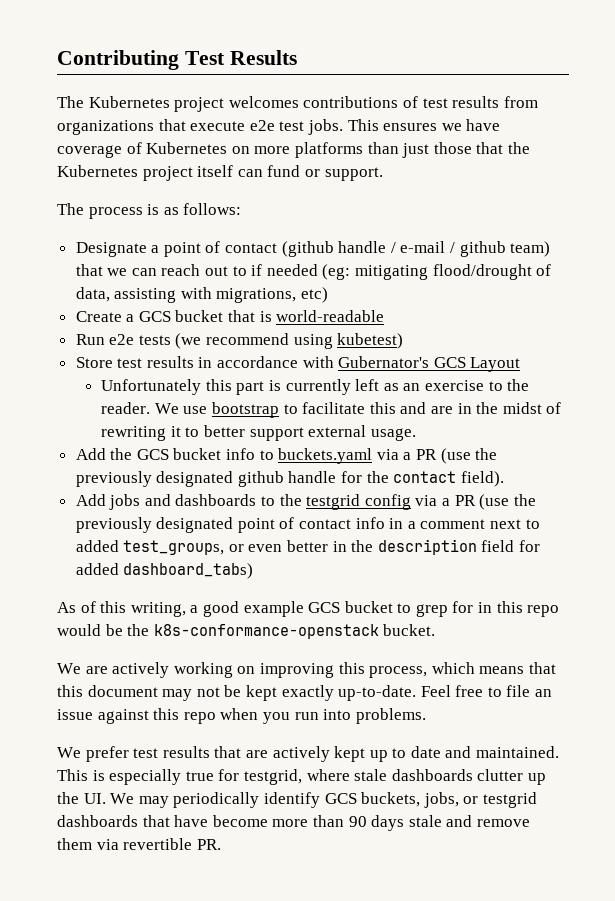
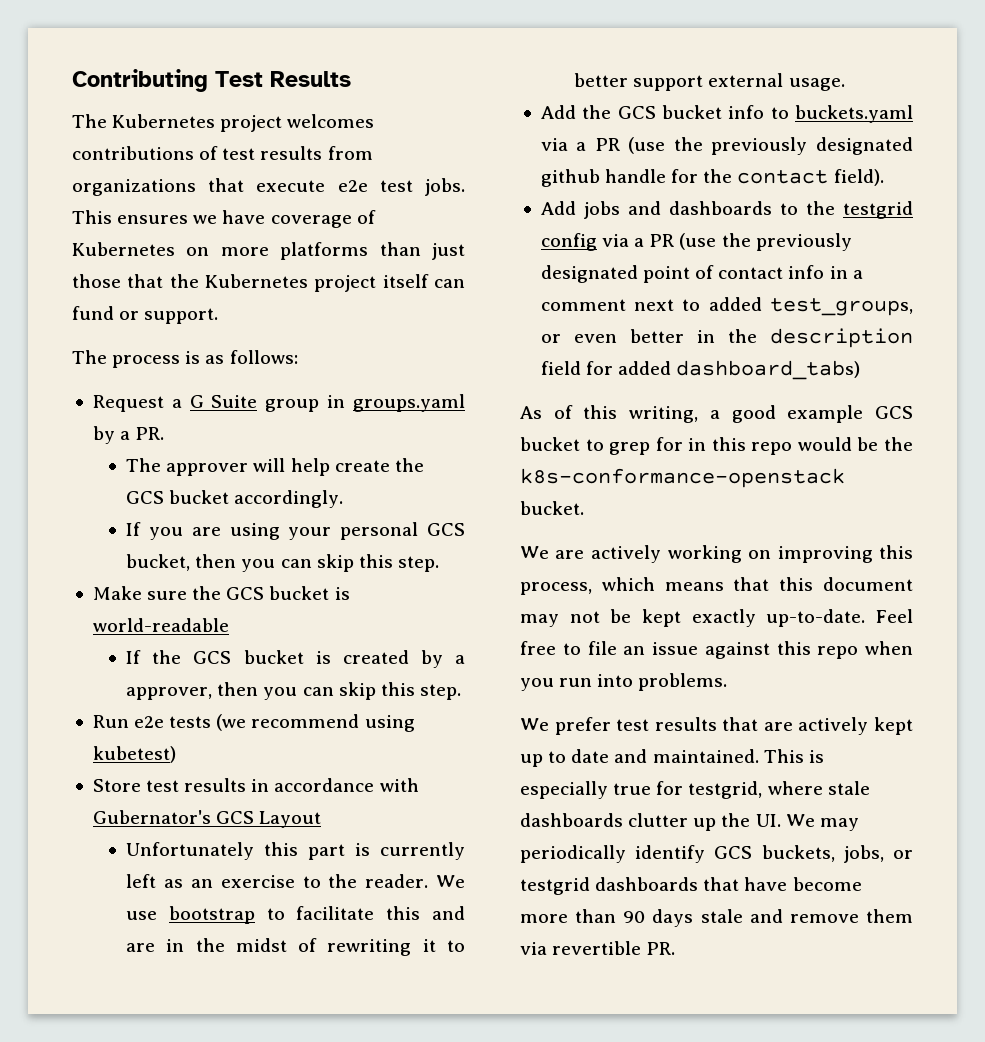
- Designate a point of contact (github handle / e-mail / github team) that we can reach out to if needed (eg: mitigating flood/drought of data, assisting with migrations, etc)
- Create a GCS bucket that is world-readable
+ Request a G Suite group in groups.yaml by a PR.
+ The approver will help create the GCS bucket accordingly.
+ If you are using your personal GCS bucket, then you can skip this step.
+ Make sure the GCS bucket is world-readable
+ If the GCS bucket is created by a approver, then you can skip this step.

